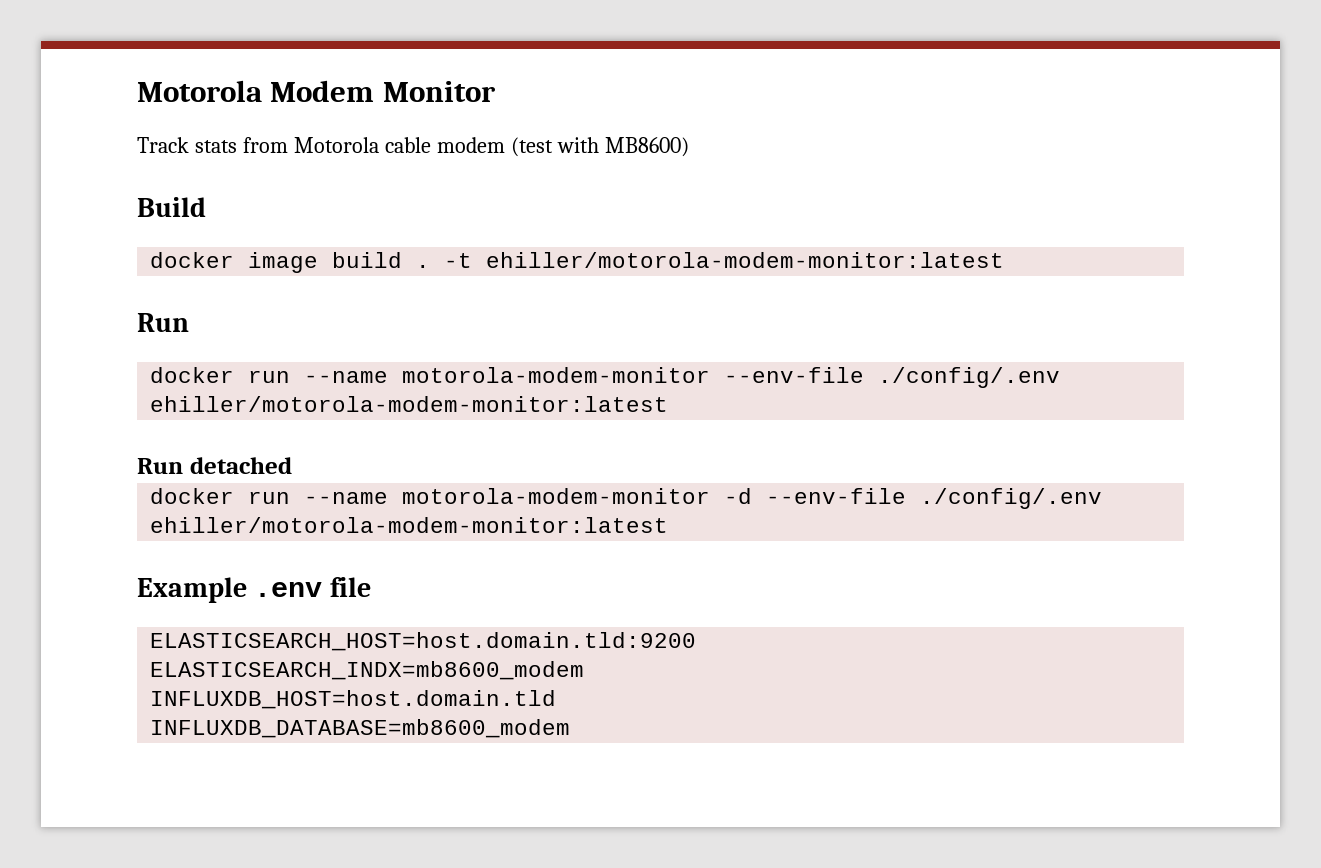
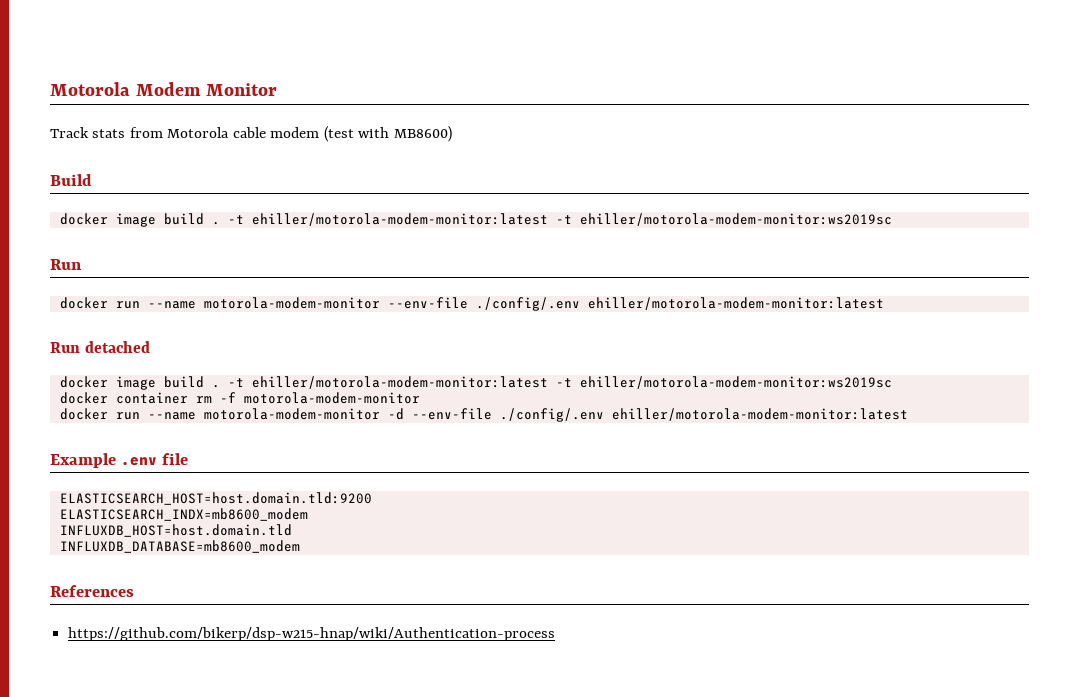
  Build
- docker image build . -t ehiller/motorola-modem-monitor:latest
+ docker image build . -t ehiller/motorola-modem-monitor:latest -t ehiller/motorola-modem-monitor:ws2019sc
  Run detached
+ docker image build . -t ehiller/motorola-modem-monitor:latest -t ehiller/motorola-modem-monitor:ws2019sc
+ docker container rm -f motorola-modem-monitor
+ References
+ https://github.com/bikerp/dsp-w215-hnap/wiki/Authentication-process

